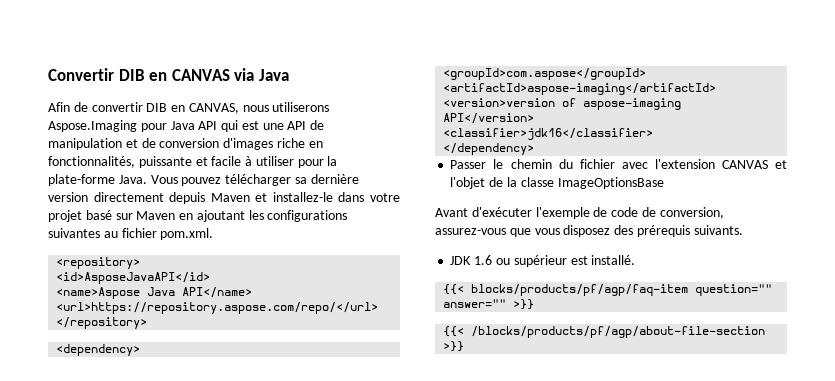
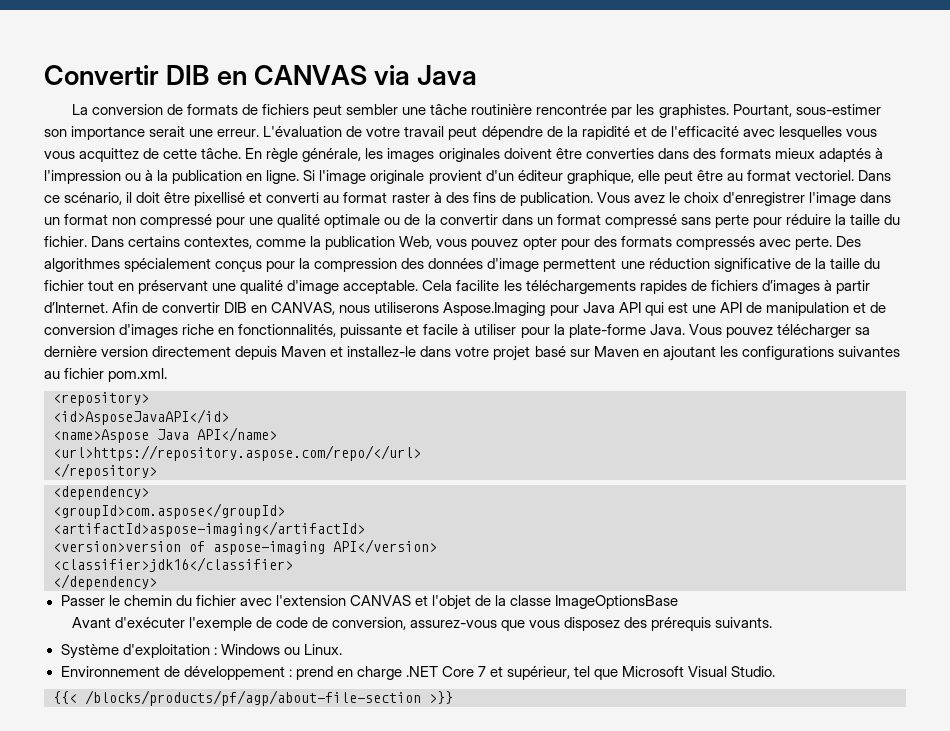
+ La conversion de formats de fichiers peut sembler une tâche routinière rencontrée par les graphistes. Pourtant, sous-estimer son importance serait une erreur. L'évaluation de votre travail peut dépendre de la rapidité et de l'efficacité avec lesquelles vous vous acquittez de cette tâche. En règle générale, les images originales doivent être converties dans des formats mieux adaptés à l'impression ou à la publication en ligne. Si l'image originale provient d'un éditeur graphique, elle peut être au format vectoriel. Dans ce scénario, il doit être pixellisé et converti au format raster à des fins de publication. Vous avez le choix d'enregistrer l'image dans un format non compressé pour une qualité optimale ou de la convertir dans un format compressé sans perte pour réduire la taille du fichier. Dans certains contextes, comme la publication Web, vous pouvez opter pour des formats compressés avec perte. Des algorithmes spécialement conçus pour la compression des données d'image permettent une réduction significative de la taille du fichier tout en préservant une qualité d'image acceptable. Cela facilite les téléchargements rapides de fichiers d’images à partir d’Internet.
- JDK 1.6 ou supérieur est installé.
- {{< blocks/products/pf/agp/faq-item question="" answer="" >}}
+ Système d'exploitation : Windows ou Linux.
+ Environnement de développement : prend en charge .NET Core 7 et supérieur, tel que Microsoft Visual Studio.

